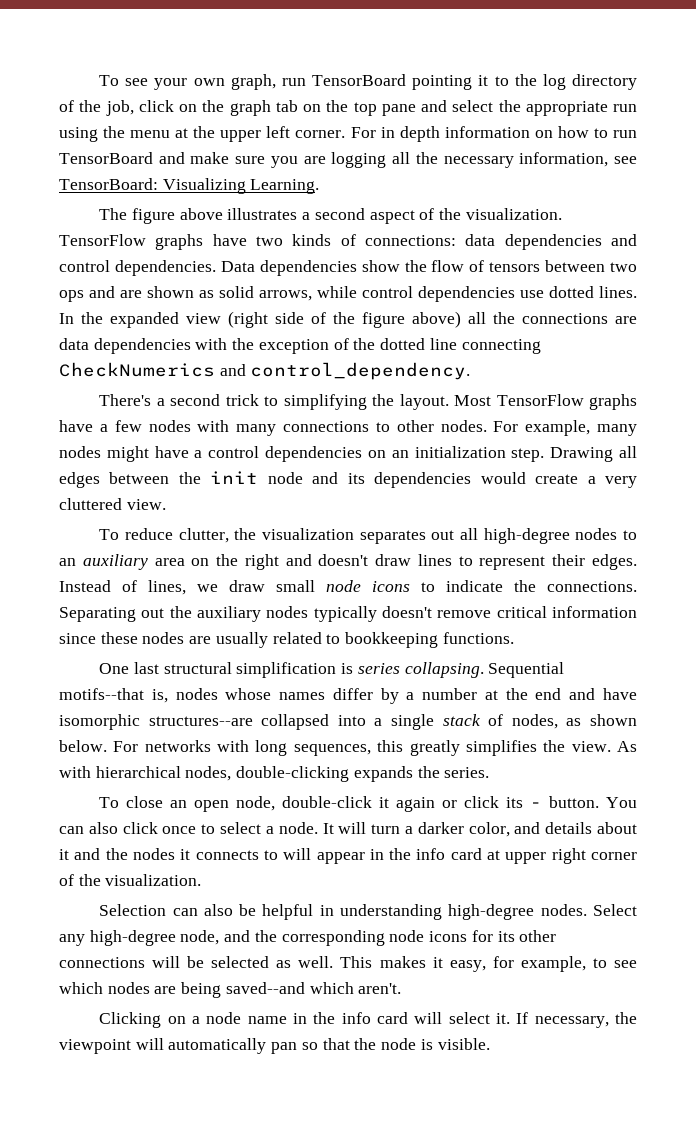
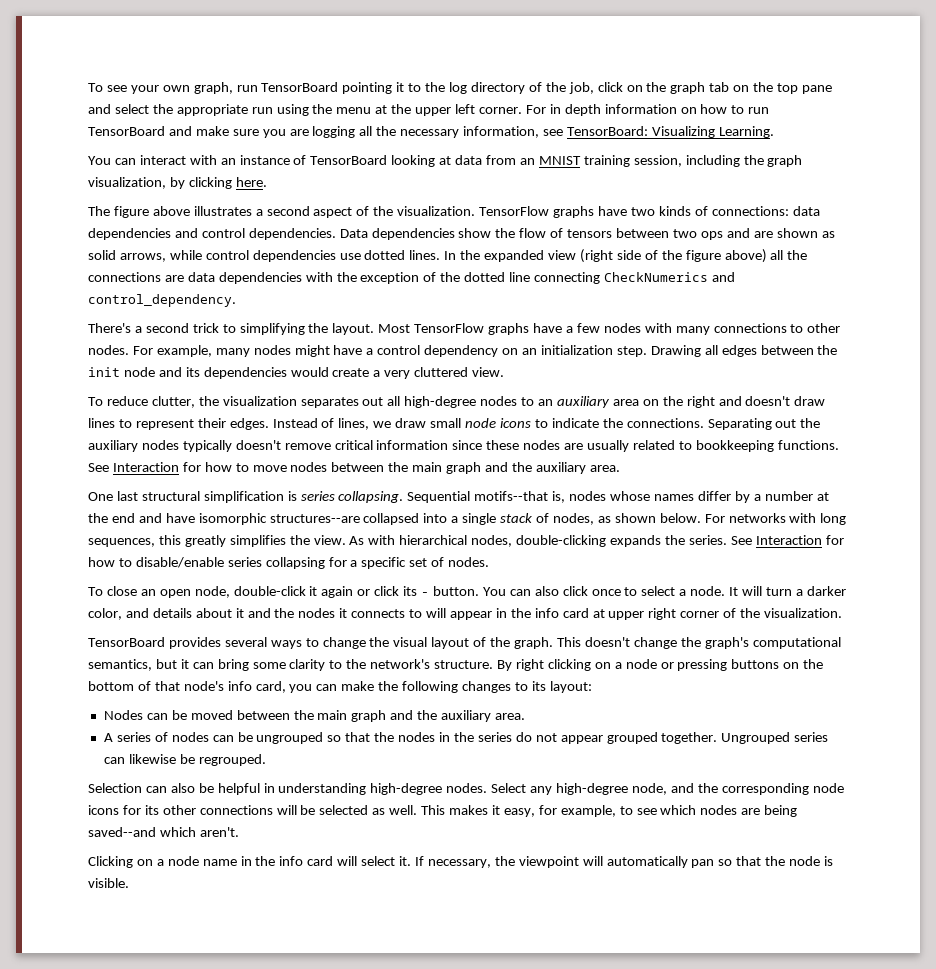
+ You can interact with an instance of TensorBoard looking at data from an MNIST training session, including the graph visualization, by clicking here.
- For example, many nodes might have a control dependencies on an initialization step.
+ For example, many nodes might have a control dependency on an initialization step.
+ See Interaction for how to move nodes between the main graph and the auxiliary area.
+ See Interaction for how to disable/enable series collapsing for a specific set of nodes.
+ TensorBoard provides several ways to change the visual layout of the graph. This doesn't change the graph's computational semantics, but it can bring some clarity to the network's structure. By right clicking on a node or pressing buttons on the bottom of that node's info card, you can make the following changes to its layout:
+ Nodes can be moved between the main graph and the auxiliary area.
+ A series of nodes can be ungrouped so that the nodes in the series do not appear grouped together. Ungrouped series can likewise be regrouped.

